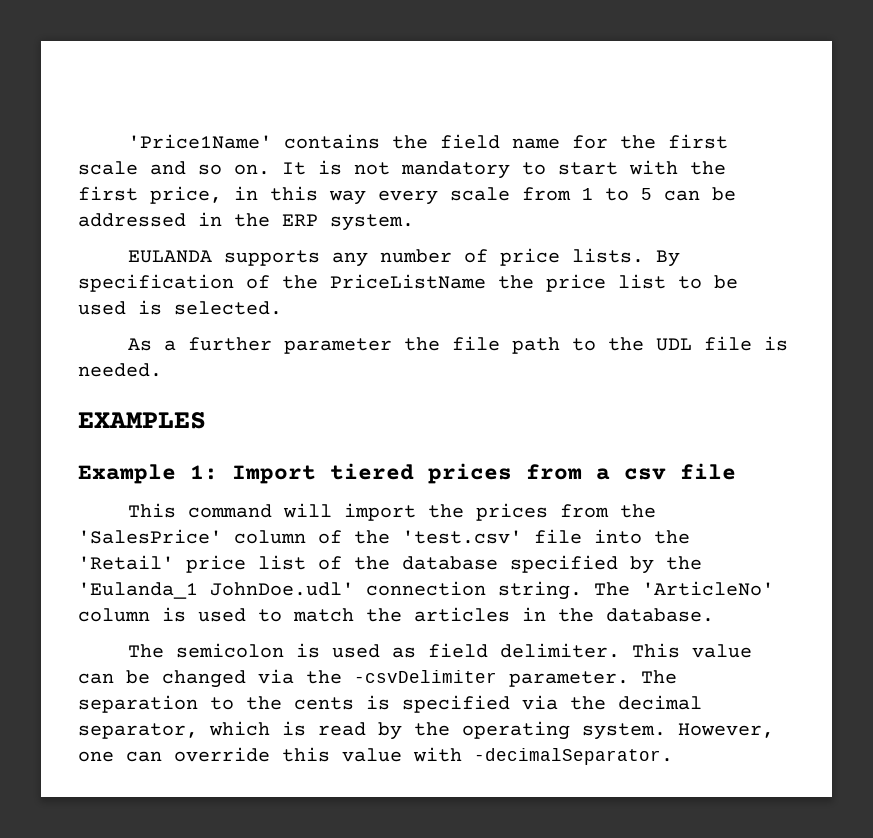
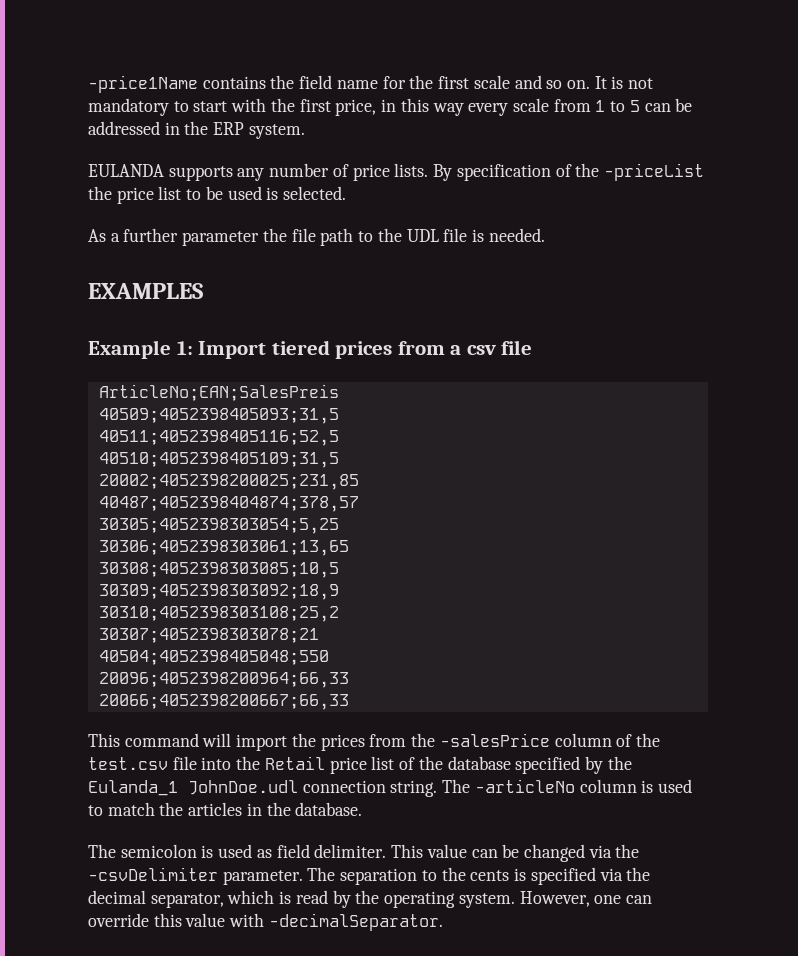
- 'Price1Name' contains the field name for the first scale and so on.
+ -price1Name contains the field name for the first scale and so on.
- By specification of the PriceListName the price list to be used is selected.
+ By specification of the -priceList the price list to be used is selected.
+ ArticleNo;EAN;SalesPreis
+ 40509;4052398405093;31,5
+ 40511;4052398405116;52,5
+ 40510;4052398405109;31,5
+ 20002;4052398200025;231,85
+ 40487;4052398404874;378,57
+ 30305;4052398303054;5,25
+ 30306;4052398303061;13,65
+ 30308;4052398303085;10,5
+ 30309;4052398303092;18,9
+ 30310;4052398303108;25,2
+ 30307;4052398303078;21
+ 40504;4052398405048;550
+ 20096;4052398200964;66,33
+ 20066;4052398200667;66,33
- This command will import the prices from the 'SalesPrice' column of the 'test.csv' file into the 'Retail' price list of the database specified by the 'Eulanda_1 JohnDoe.udl' connection string.
+ This command will import the prices from the -salesPrice column of the test.csv file into the Retail price list of the database specified by the Eulanda_1 JohnDoe.udl connection string.
- The 'ArticleNo' column is used to match the articles in the database.
+ The -articleNo column is used to match the articles in the database.

